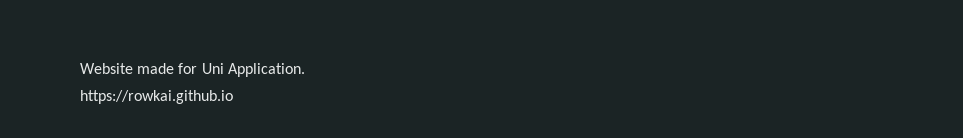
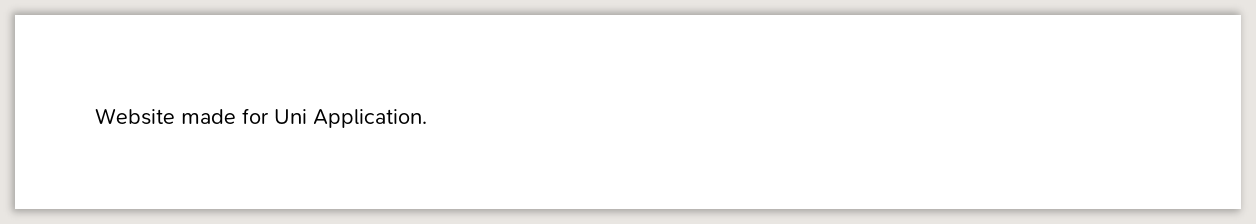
- https://rowkai.github.io

